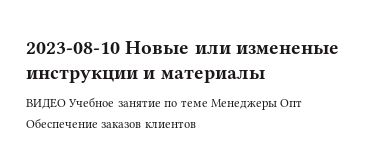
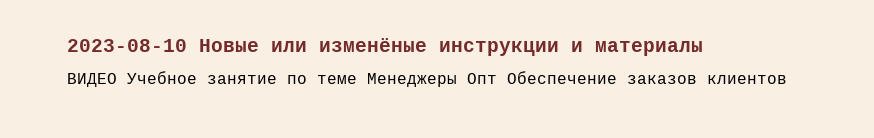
- 2023-08-10 Новые или измененые инструкции и материалы
+ 2023-08-10 Новые или изменёные инструкции и материалы

